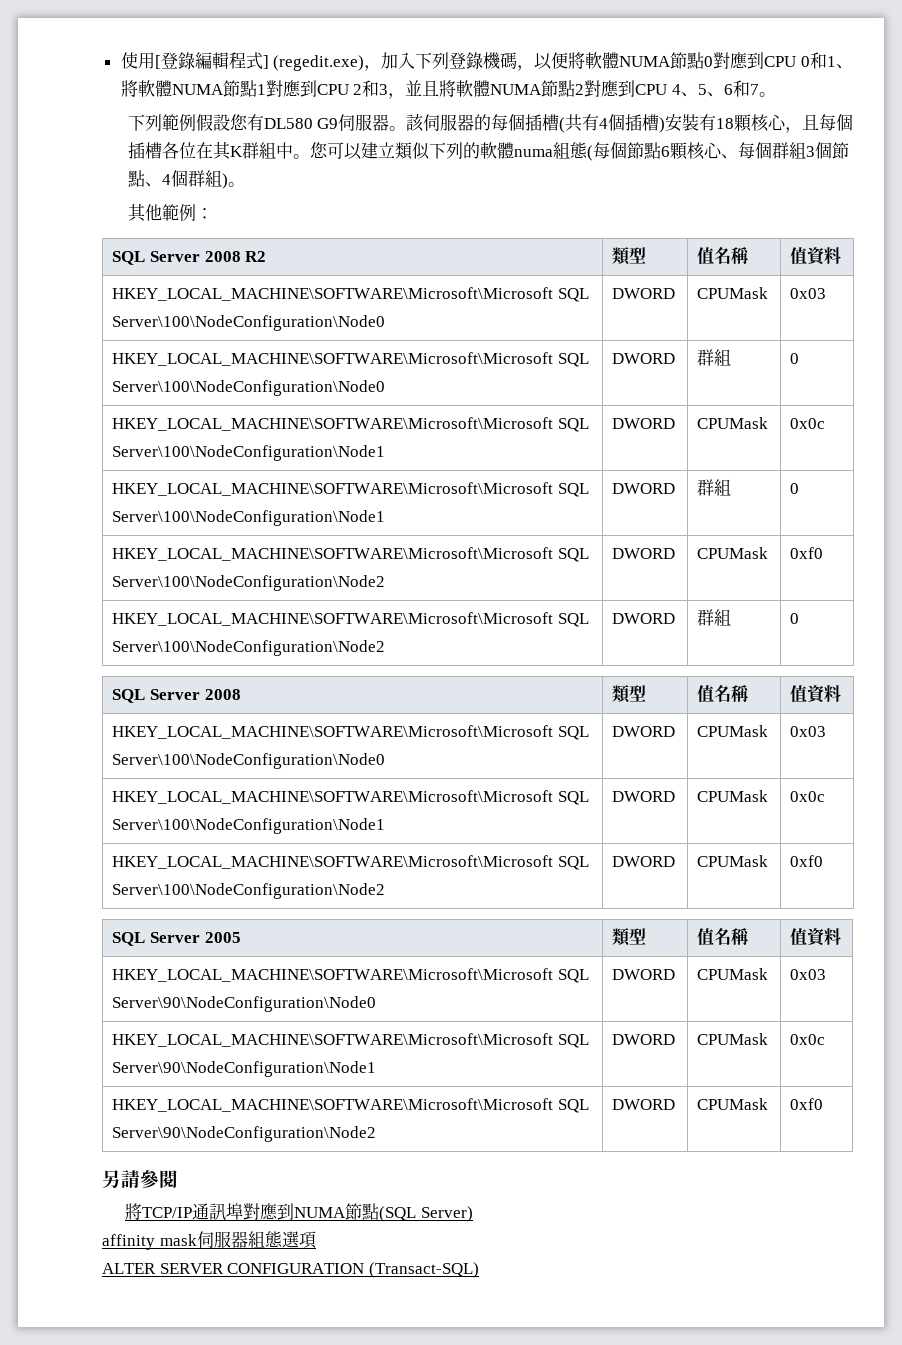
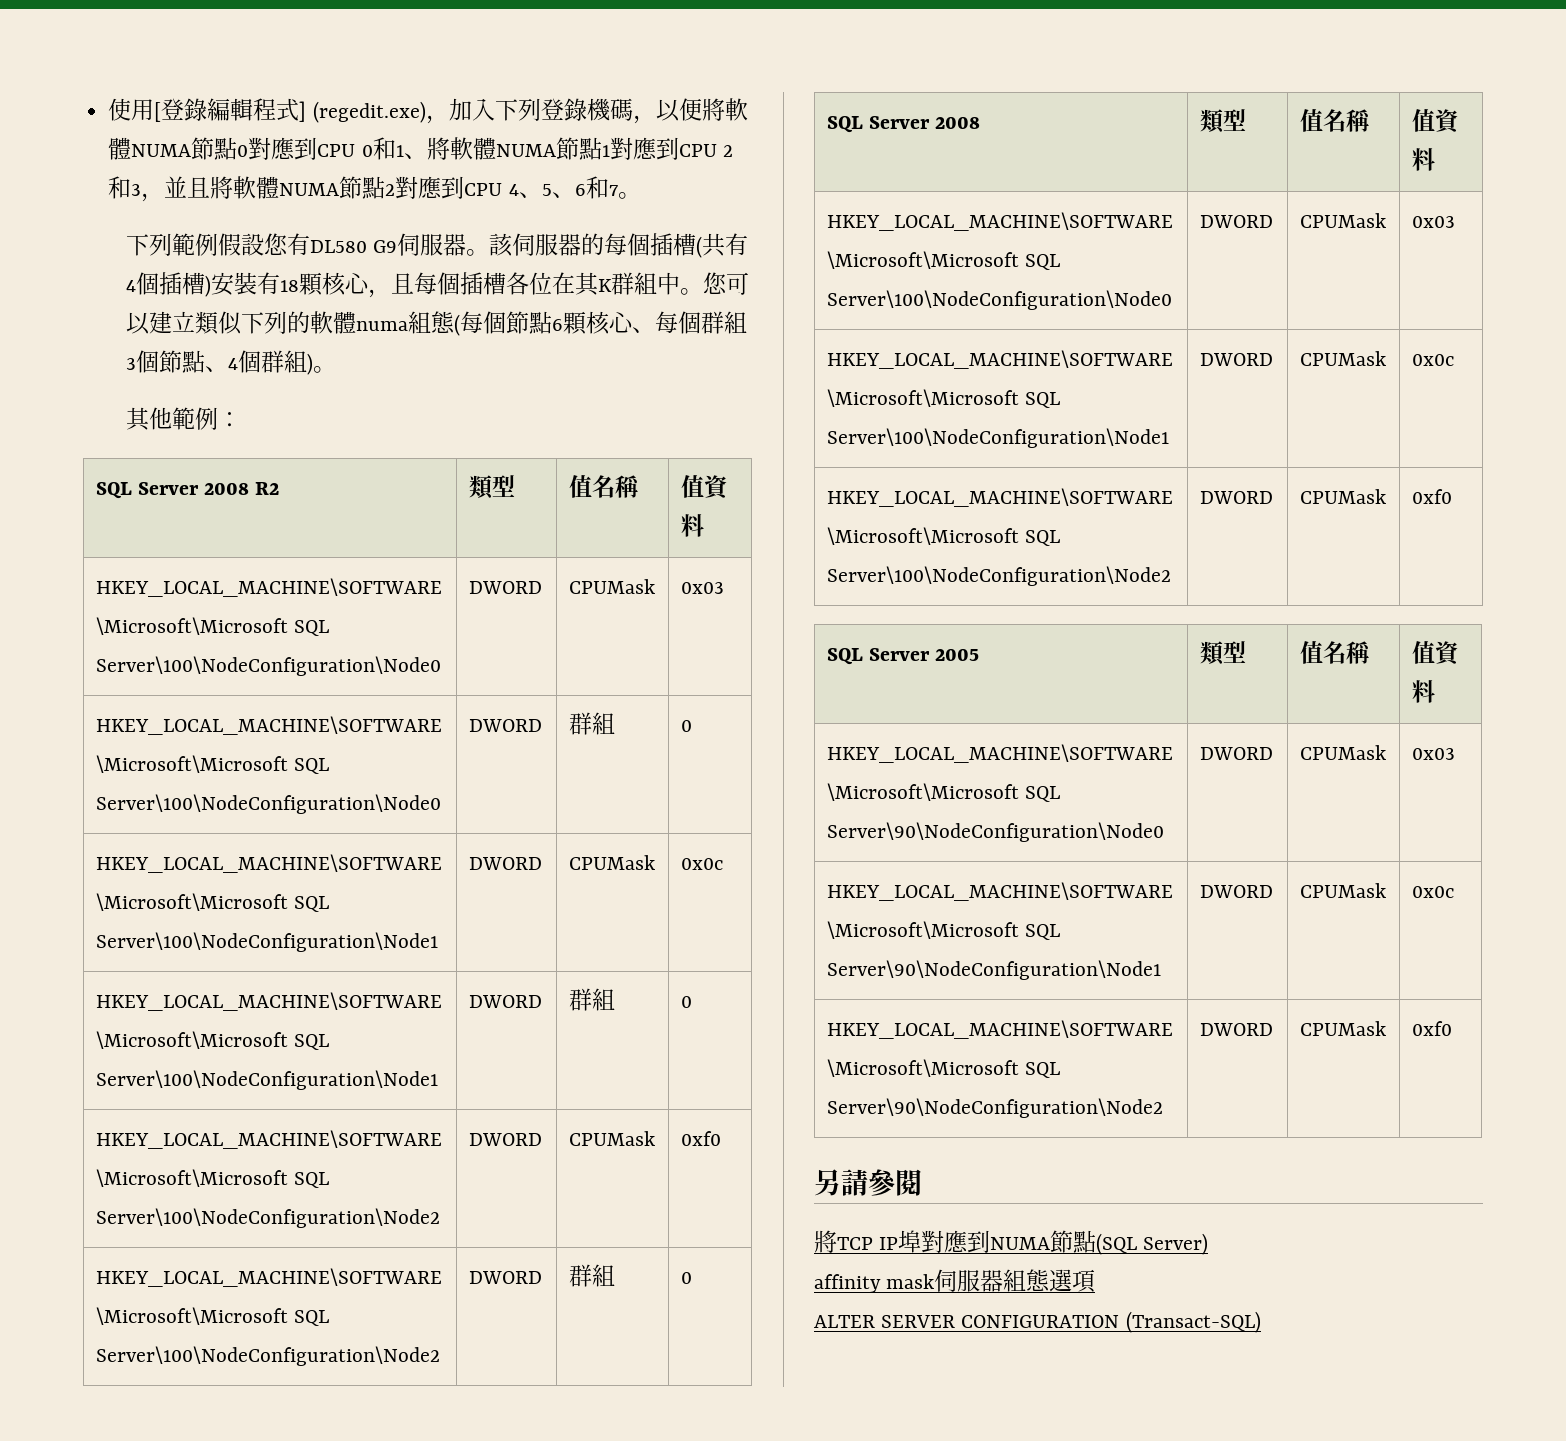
- 將TCP/IP通訊埠對應到NUMA節點(SQL Server)
+ 將TCP IP埠對應到NUMA節點(SQL Server)

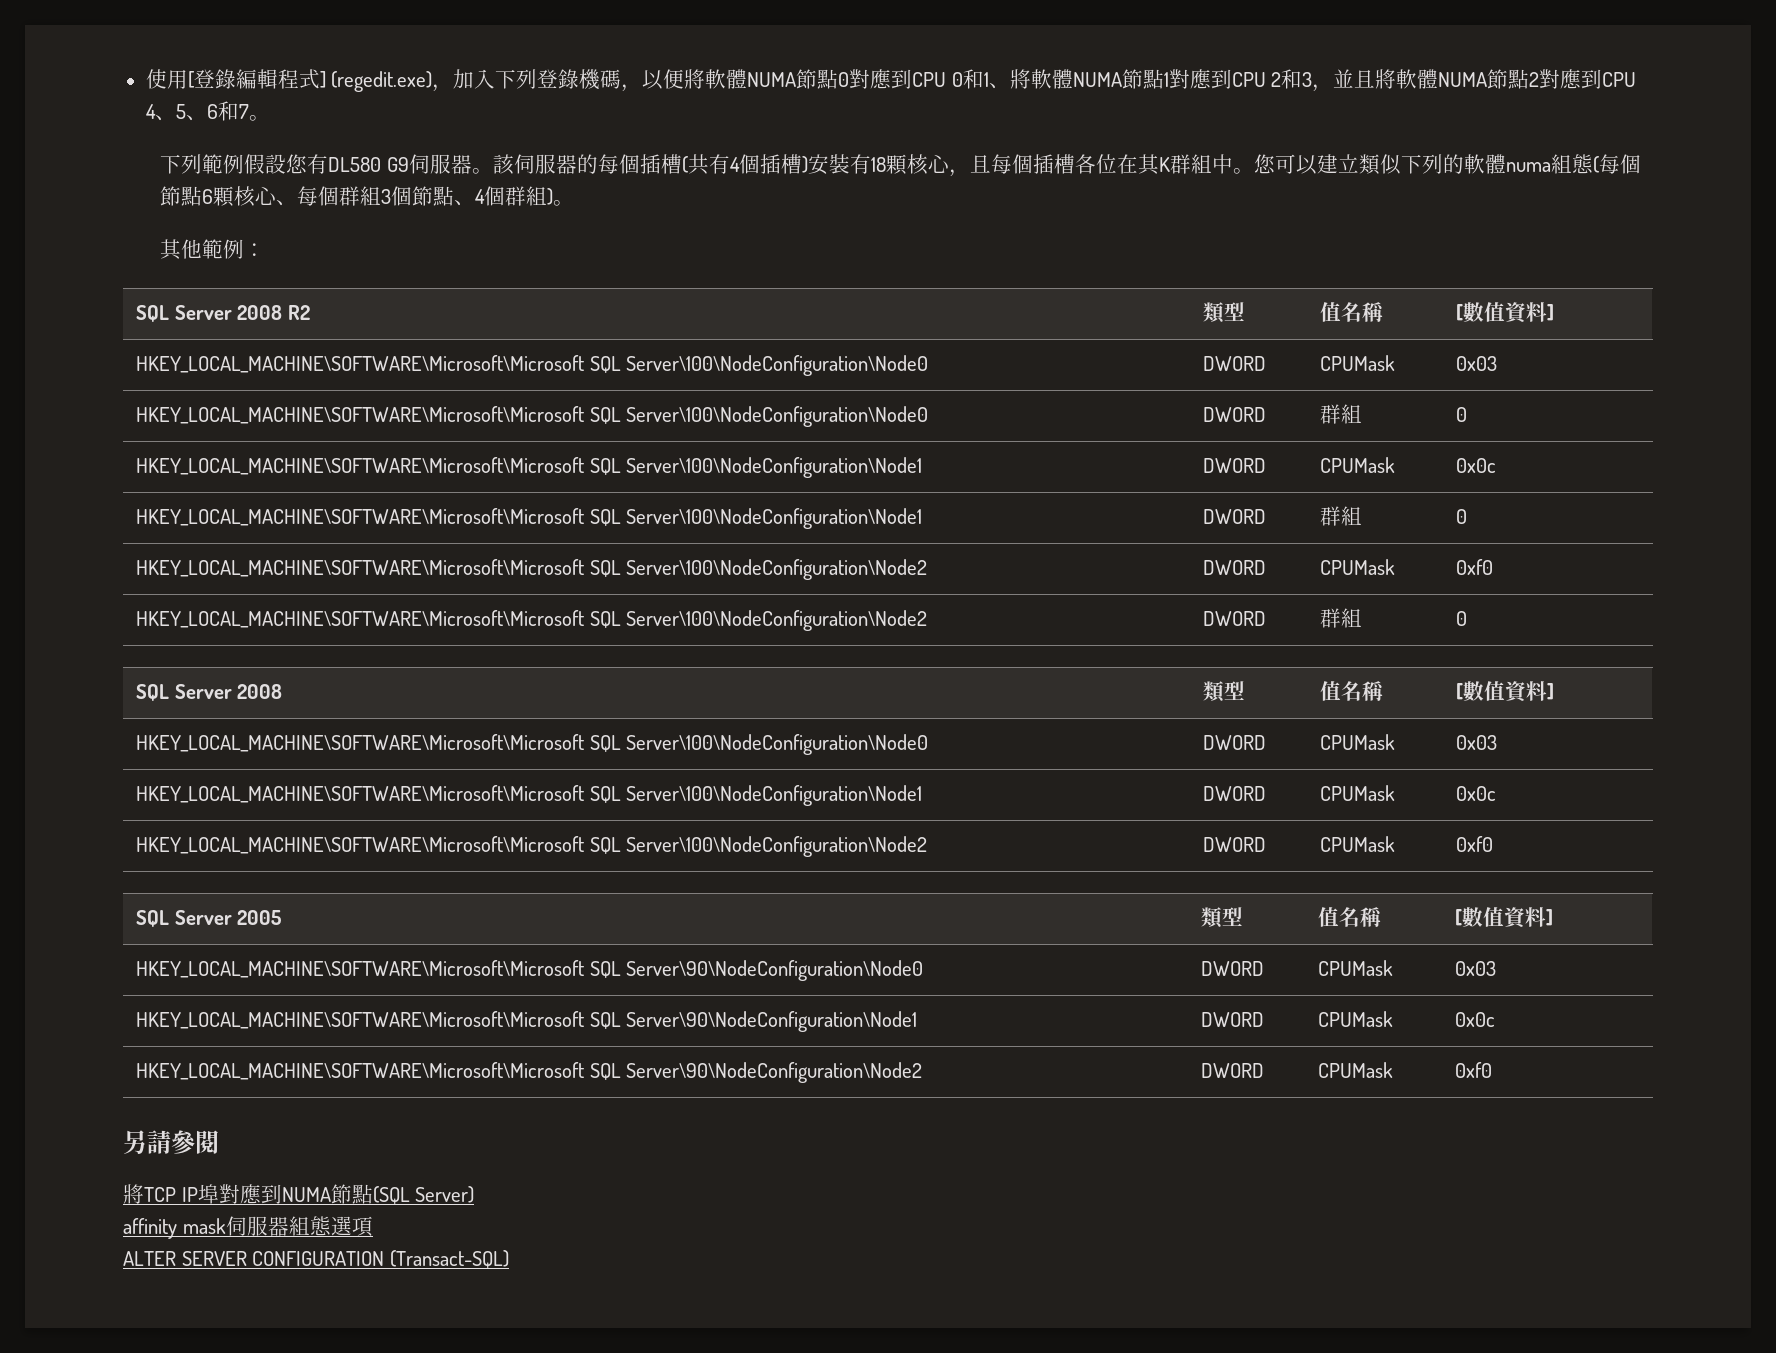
- SQL Server 2008 R2 | 類型 | 值名稱 | 值資料
+ SQL Server 2008 R2 | 類型 | 值名稱 | [數值資料]
- SQL Server 2008 | 類型 | 值名稱 | 值資料
+ SQL Server 2008 | 類型 | 值名稱 | [數值資料]
- SQL Server 2005 | 類型 | 值名稱 | 值資料
+ SQL Server 2005 | 類型 | 值名稱 | [數值資料]

